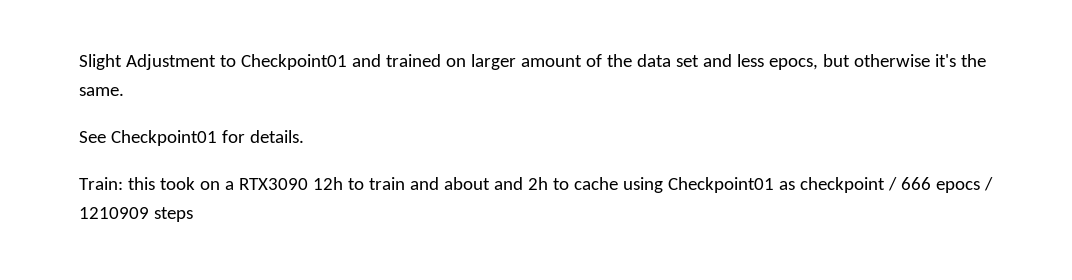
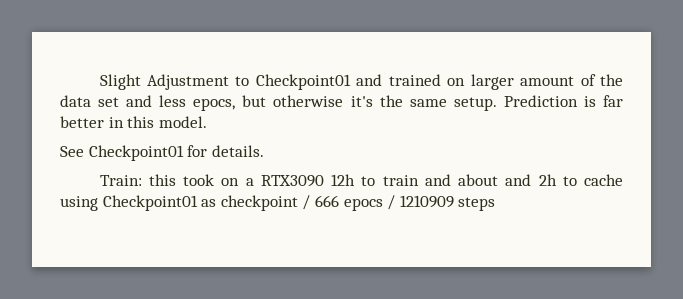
- Slight Adjustment to Checkpoint01 and trained on larger amount of the data set and less epocs, but otherwise it's the same.
+ Slight Adjustment to Checkpoint01 and trained on larger amount of the data set and less epocs, but otherwise it's the same setup. Prediction is far better in this model.

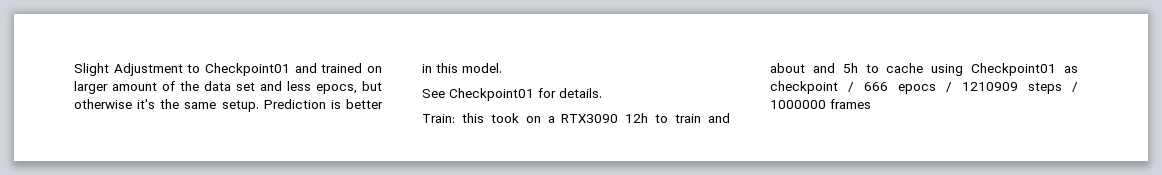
- Prediction is far better in this model.
+ Prediction is better in this model.
- Train: this took on a RTX3090 12h to train and about and 2h to cache using Checkpoint01 as checkpoint / 666 epocs / 1210909 steps
+ Train: this took on a RTX3090 12h to train and about and 5h to cache using Checkpoint01 as checkpoint / 666 epocs / 1210909 steps / 1000000 frames

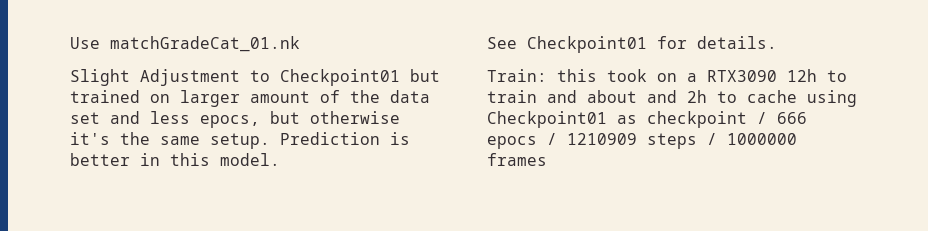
+ Use matchGradeCat_01.nk
- Slight Adjustment to Checkpoint01 and trained on larger amount of the data set and less epocs, but otherwise it's the same setup.
+ Slight Adjustment to Checkpoint01 but trained on larger amount of the data set and less epocs, but otherwise it's the same setup.
- Train: this took on a RTX3090 12h to train and about and 5h to cache using Checkpoint01 as checkpoint / 666 epocs / 1210909 steps / 1000000 frames
+ Train: this took on a RTX3090 12h to train and about and 2h to cache using Checkpoint01 as checkpoint / 666 epocs / 1210909 steps / 1000000 frames

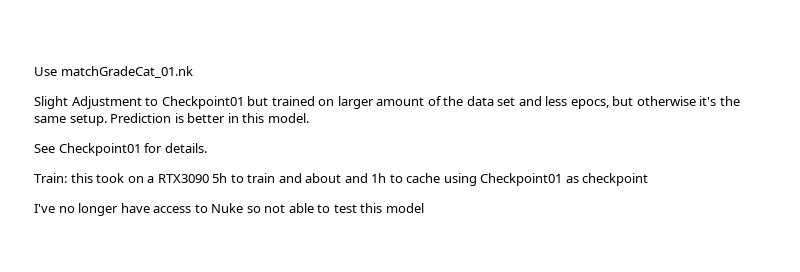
- Train: this took on a RTX3090 12h to train and about and 2h to cache using Checkpoint01 as checkpoint / 666 epocs / 1210909 steps / 1000000 frames
+ Train: this took on a RTX3090 5h to train and about and 1h to cache using Checkpoint01 as checkpoint
+ I've no longer have access to Nuke so not able to test this model

